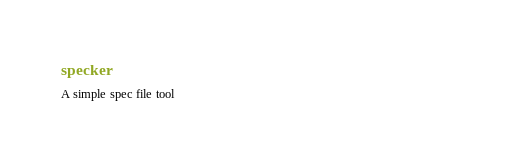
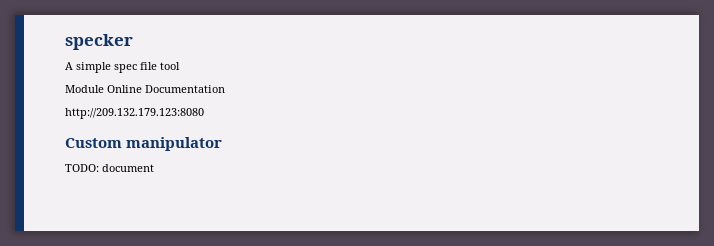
+ Module Online Documentation
+ http://209.132.179.123:8080
+ Custom manipulator
+ TODO: document

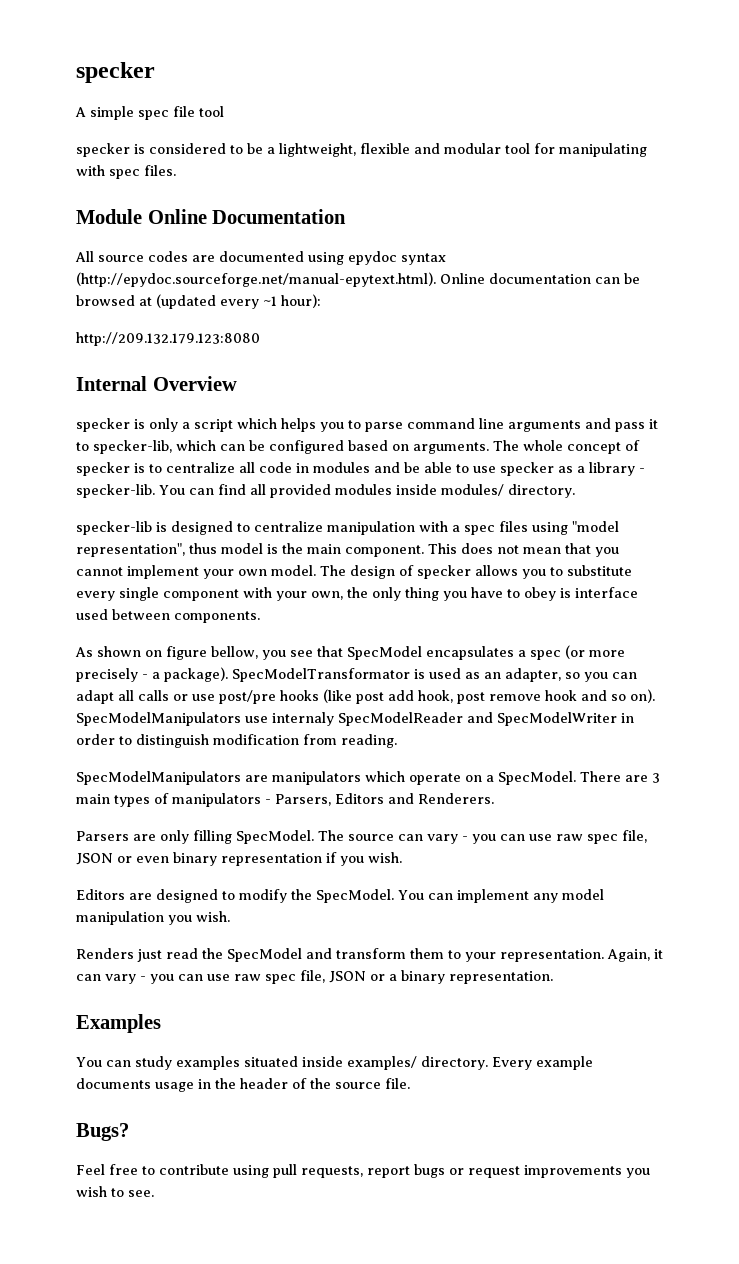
+ specker is considered to be a lightweight, flexible and modular tool for manipulating with spec files.
  Module Online Documentation
+ All source codes are documented using epydoc syntax (http://epydoc.sourceforge.net/manual-epytext.html). Online documentation can be browsed at (updated every ~1 hour):
  http://209.132.179.123:8080
- Custom manipulator
- TODO: document
+ Internal Overview
+ specker is only a script which helps you to parse command line arguments and pass it to specker-lib, which can be configured based on arguments. The whole concept of specker is to centralize all code in modules and be able to use specker as a library - specker-lib. You can find all provided modules inside modules/ directory.
+ specker-lib is designed to centralize manipulation with a spec files using "model representation", thus model is the main component. This does not mean that you cannot implement your own model. The design of specker allows you to substitute every single component with your own, the only thing you have to obey is interface used between components.
+ As shown on figure bellow, you see that SpecModel encapsulates a spec (or more precisely - a package). SpecModelTransformator is used as an adapter, so you can adapt all calls or use post/pre hooks (like post add hook, post remove hook and so on). SpecModelManipulators use internaly SpecModelReader and SpecModelWriter in order to distinguish modification from reading.
+ SpecModelManipulators are manipulators which operate on a SpecModel. There are 3 main types of manipulators - Parsers, Editors and Renderers.
+ Parsers are only filling SpecModel. The source can vary - you can use raw spec file, JSON or even binary representation if you wish.
+ Editors are designed to modify the SpecModel. You can implement any model manipulation you wish.
+ Renders just read the SpecModel and transform them to your representation. Again, it can vary - you can use raw spec file, JSON or a binary representation.
+ Examples
+ You can study examples situated inside examples/ directory. Every example documents usage in the header of the source file.
+ Bugs?
+ Feel free to contribute using pull requests, report bugs or request improvements you wish to see.

